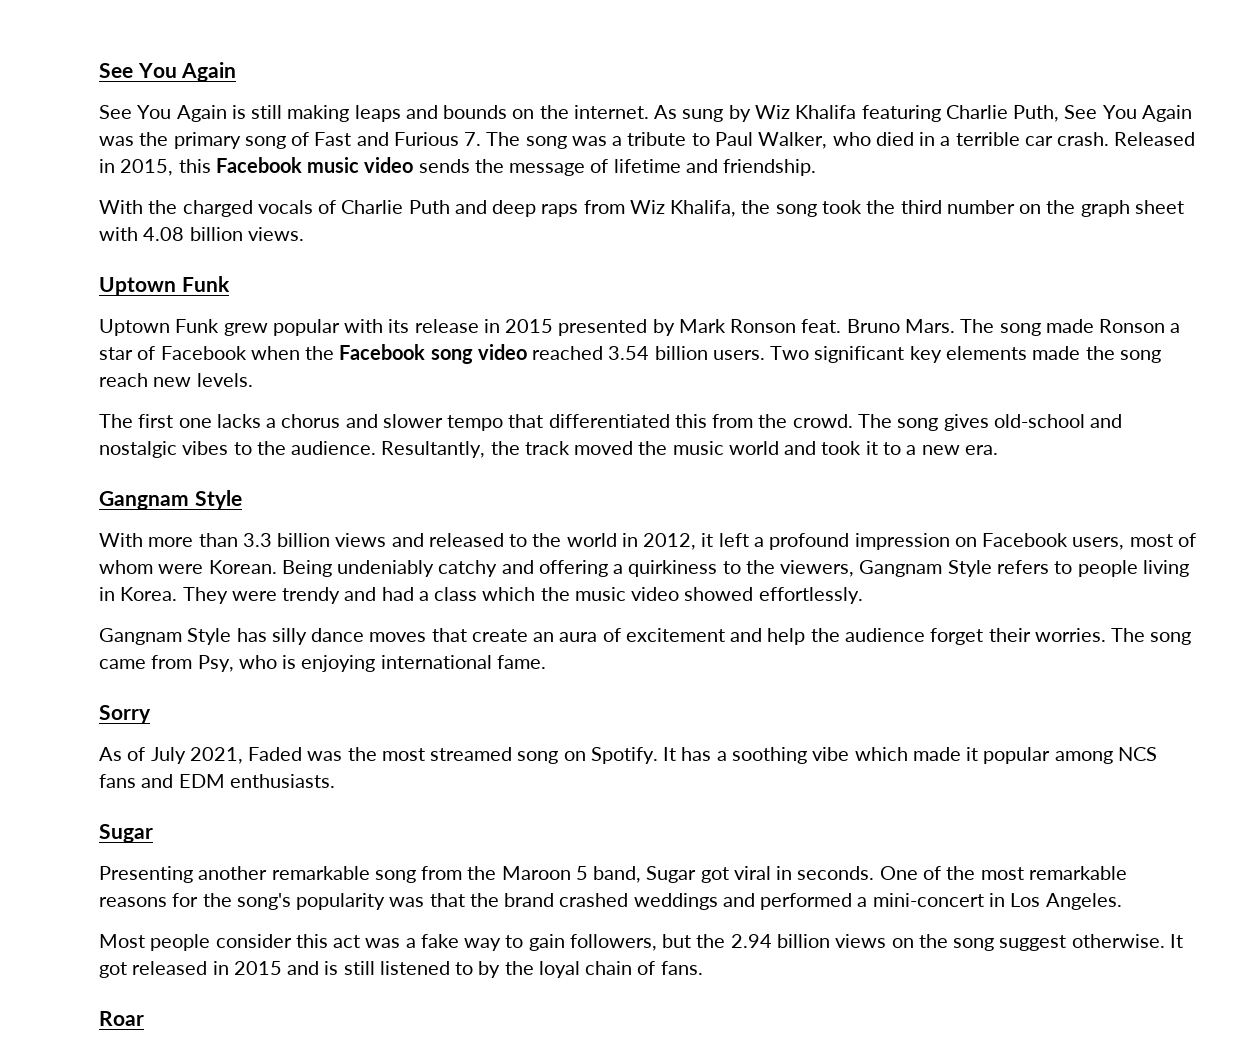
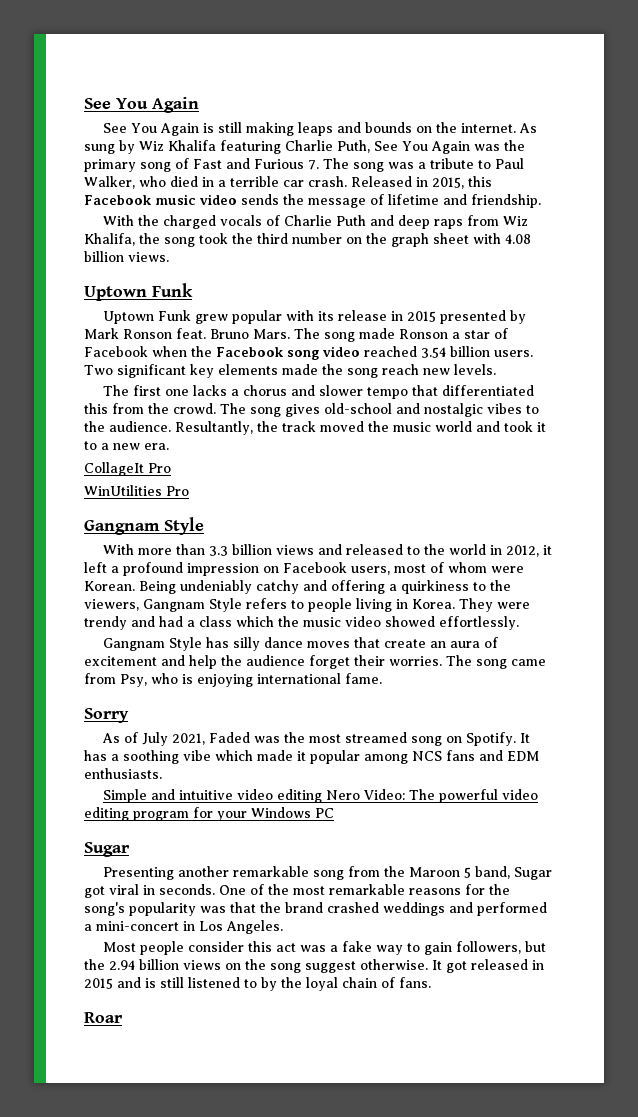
+ CollageIt Pro
+ WinUtilities Pro
+ Simple and intuitive video editing Nero Video: The powerful video editing program for your Windows PC

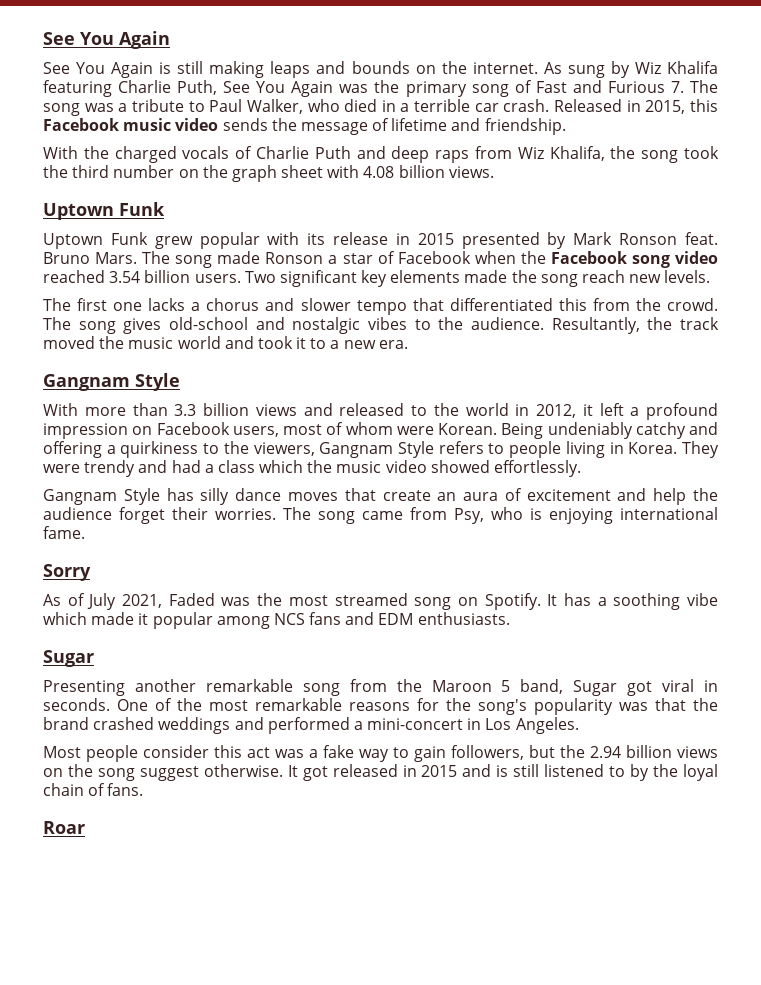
- CollageIt Pro
- WinUtilities Pro
- Simple and intuitive video editing Nero Video: The powerful video editing program for your Windows PC

